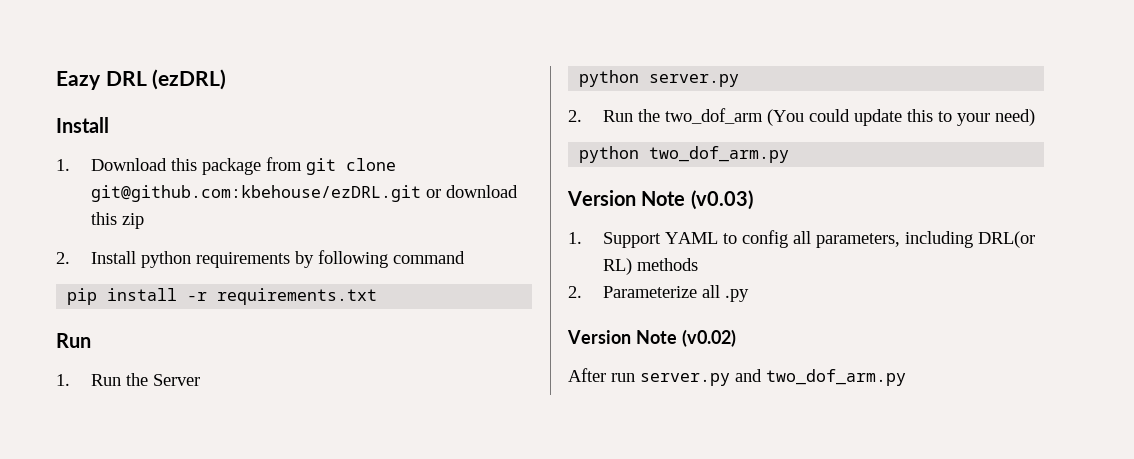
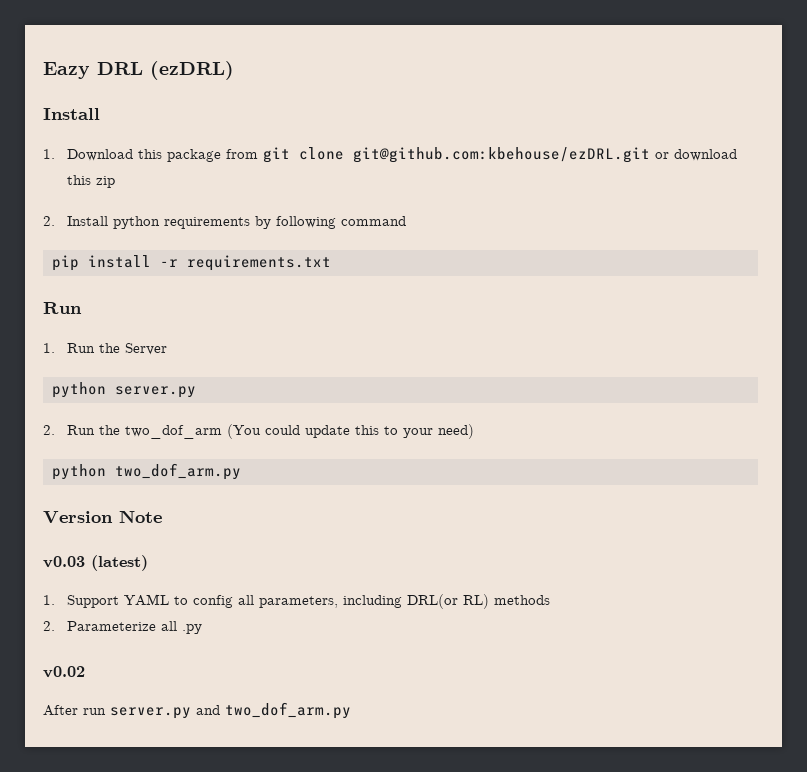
- Version Note (v0.03)
+ Version Note
+ v0.03 (latest)
- Version Note (v0.02)
+ v0.02

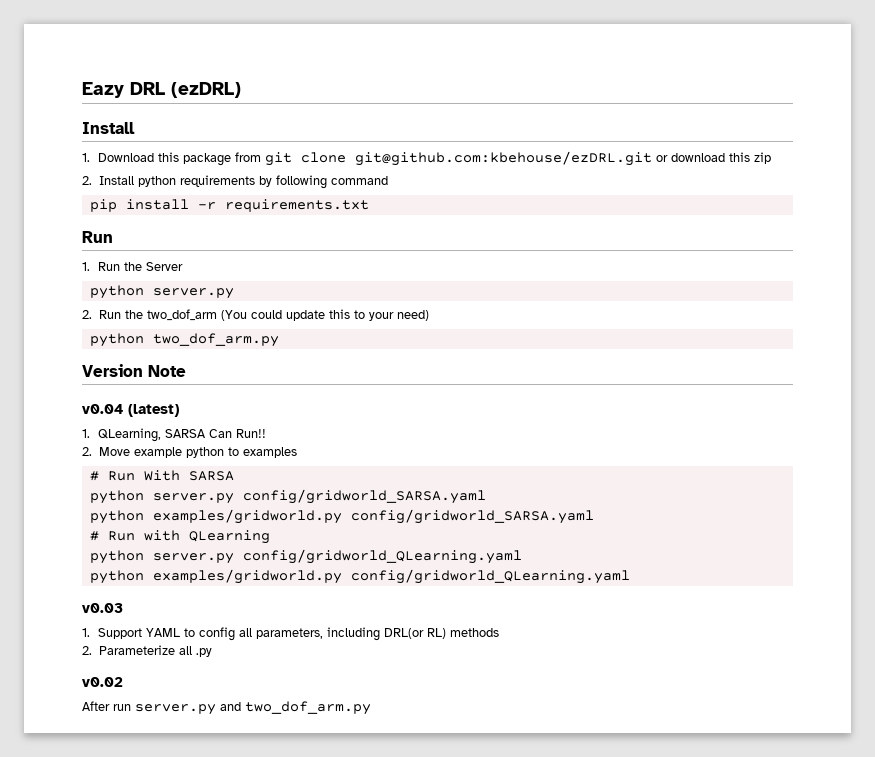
+ v0.04 (latest)
+ 1. QLearning, SARSA Can Run!!
+ 2. Move example python to examples
+ # Run With SARSA
+ python server.py config/gridworld_SARSA.yaml
+ python examples/gridworld.py config/gridworld_SARSA.yaml
+ # Run with QLearning
+ python server.py config/gridworld_QLearning.yaml
+ python examples/gridworld.py config/gridworld_QLearning.yaml
- v0.03 (latest)
+ v0.03

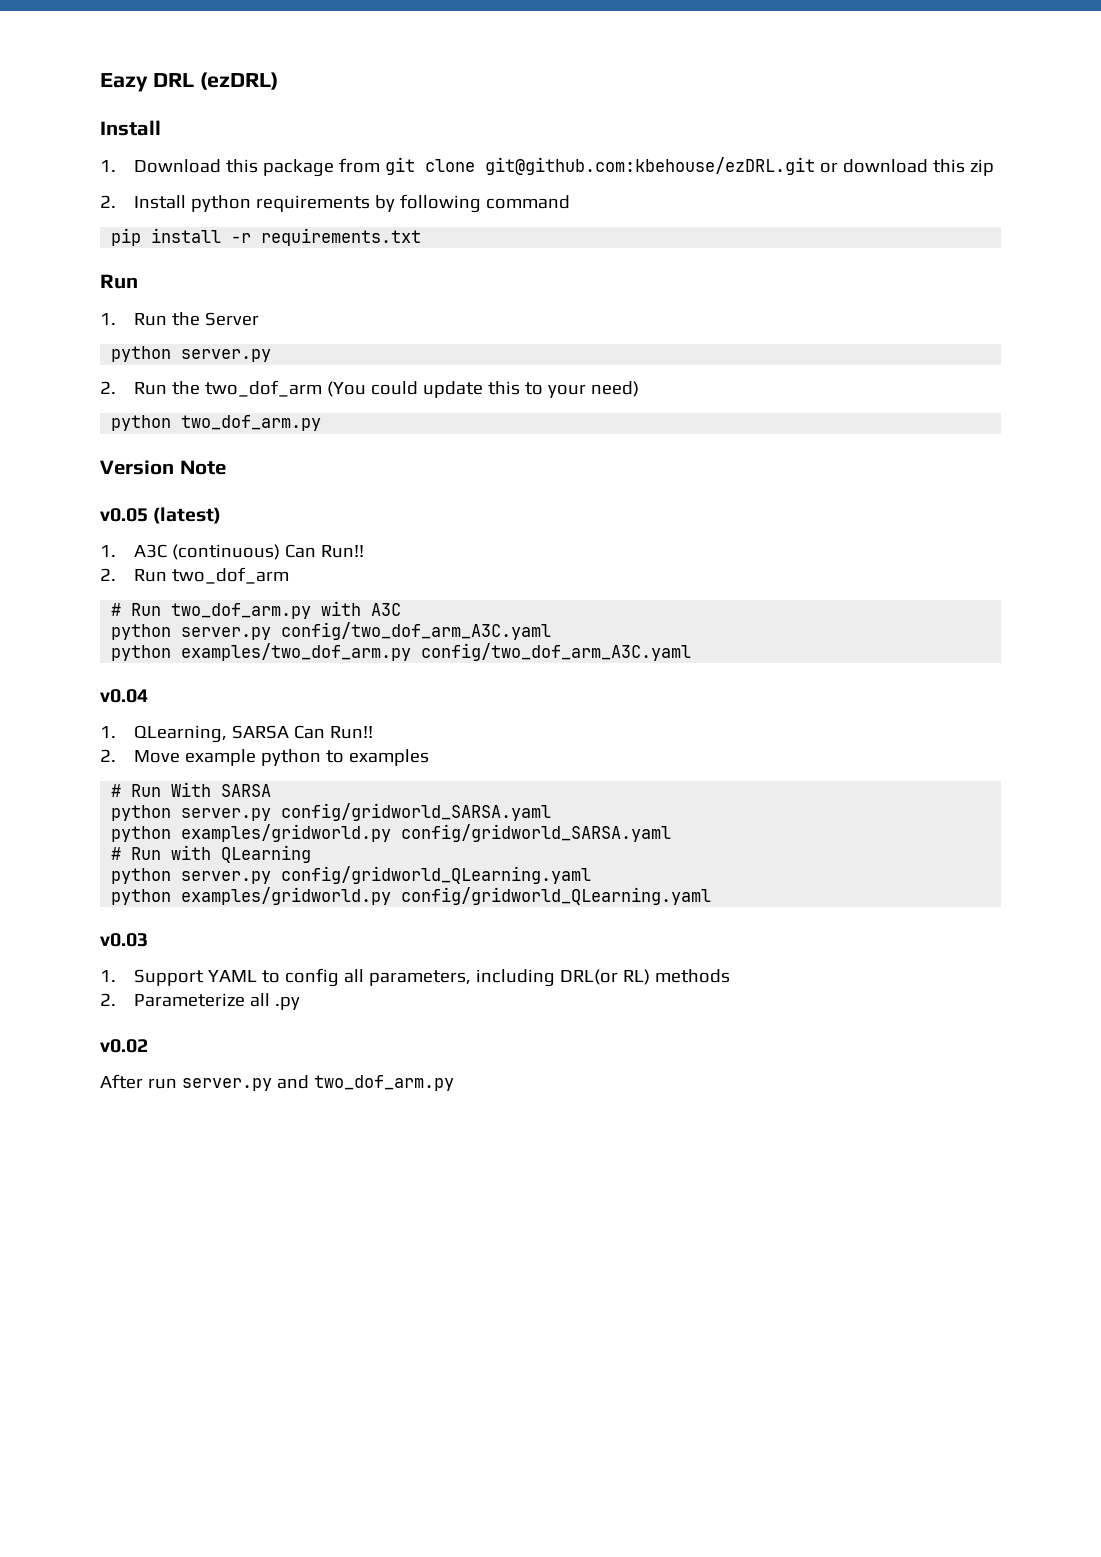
+ v0.05 (latest)
+ 1. A3C (continuous) Can Run!!
+ 2. Run two_dof_arm
+ # Run two_dof_arm.py with A3C
+ python server.py config/two_dof_arm_A3C.yaml
+ python examples/two_dof_arm.py config/two_dof_arm_A3C.yaml
- v0.04 (latest)
+ v0.04

